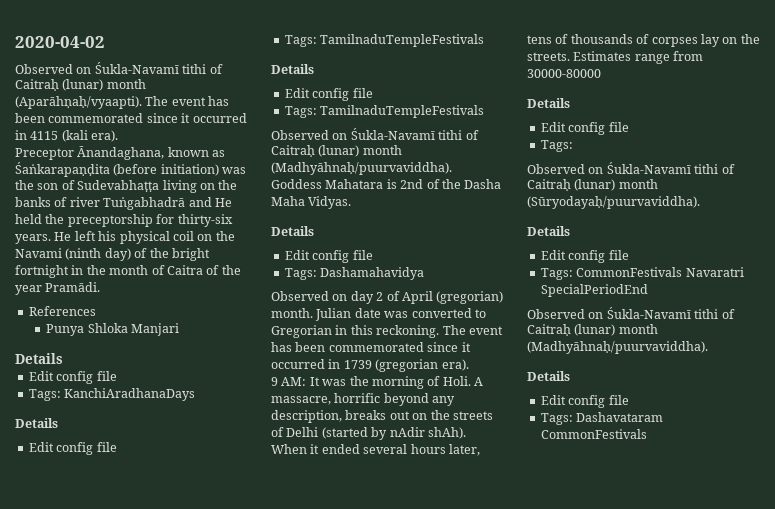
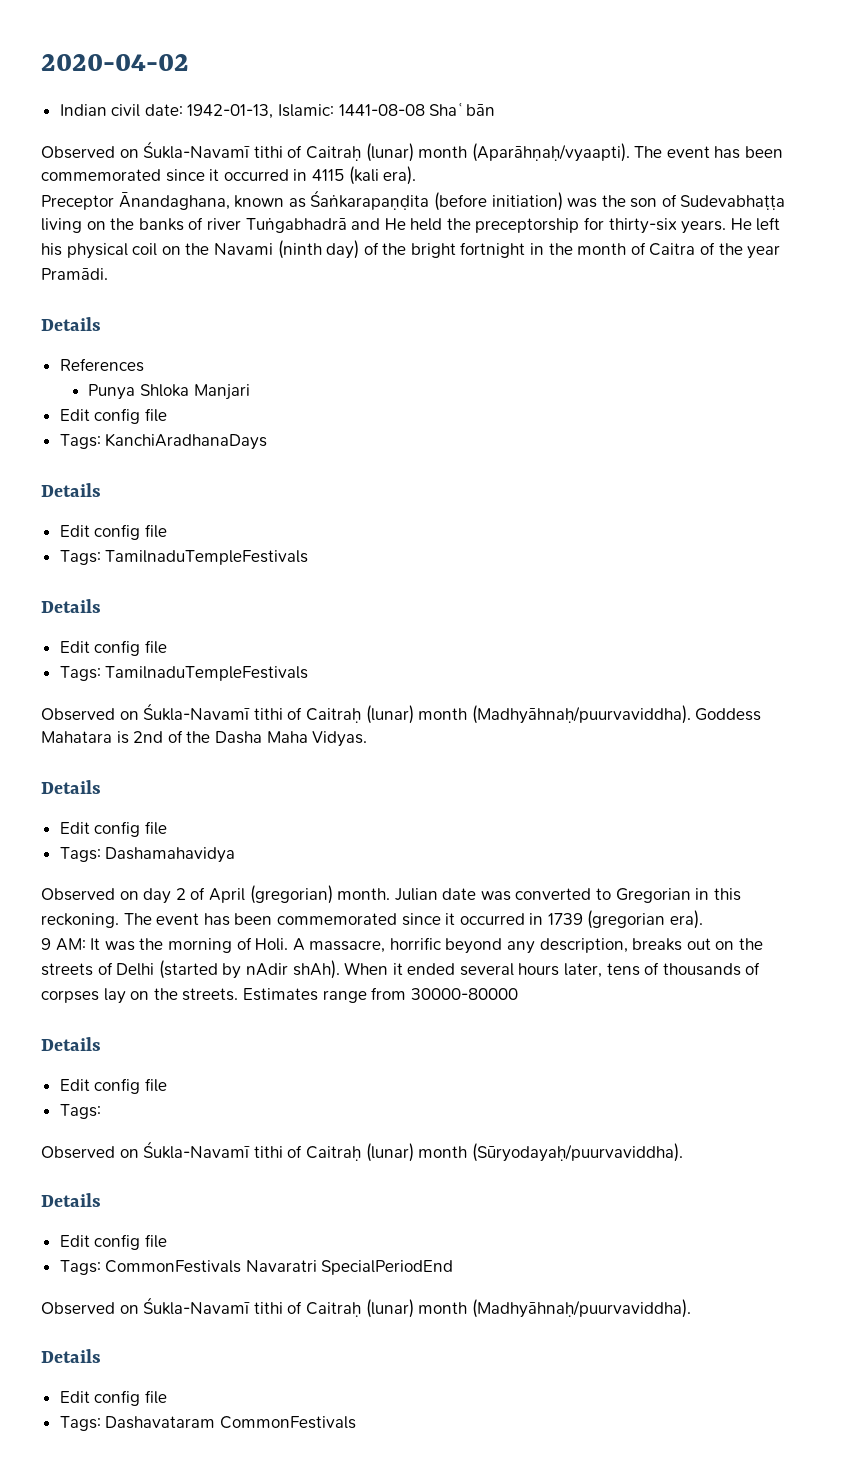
+ Indian civil date: 1942-01-13, Islamic: 1441-08-08 Shaʿbān
  He left his physical coil on the Navami (ninth day) of the bright fortnight in the month of Caitra of the year Pramādi.
+ Details
  Punya Shloka Manjari
- Details

